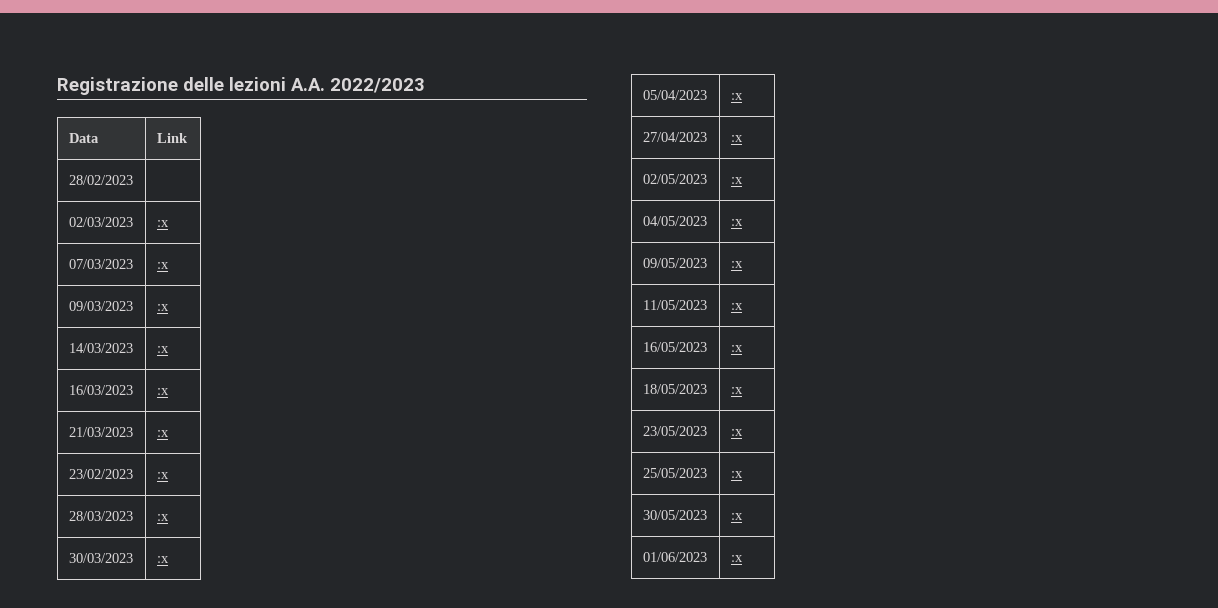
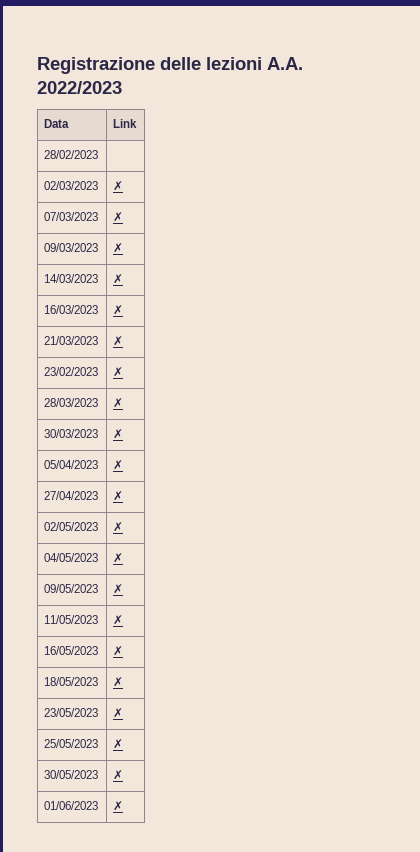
- 02/03/2023 | :x
+ 02/03/2023 | ✗
- 07/03/2023 | :x
+ 07/03/2023 | ✗
- 09/03/2023 | :x
+ 09/03/2023 | ✗
- 14/03/2023 | :x
+ 14/03/2023 | ✗
- 16/03/2023 | :x
+ 16/03/2023 | ✗
- 21/03/2023 | :x
+ 21/03/2023 | ✗
- 23/02/2023 | :x
+ 23/02/2023 | ✗
- 28/03/2023 | :x
+ 28/03/2023 | ✗
- 30/03/2023 | :x
+ 30/03/2023 | ✗
- 05/04/2023 | :x
+ 05/04/2023 | ✗
- 27/04/2023 | :x
+ 27/04/2023 | ✗
- 02/05/2023 | :x
+ 02/05/2023 | ✗
- 04/05/2023 | :x
+ 04/05/2023 | ✗
- 09/05/2023 | :x
+ 09/05/2023 | ✗
- 11/05/2023 | :x
+ 11/05/2023 | ✗
- 16/05/2023 | :x
+ 16/05/2023 | ✗
- 18/05/2023 | :x
+ 18/05/2023 | ✗
- 23/05/2023 | :x
+ 23/05/2023 | ✗
- 25/05/2023 | :x
+ 25/05/2023 | ✗
- 30/05/2023 | :x
+ 30/05/2023 | ✗
- 01/06/2023 | :x
+ 01/06/2023 | ✗

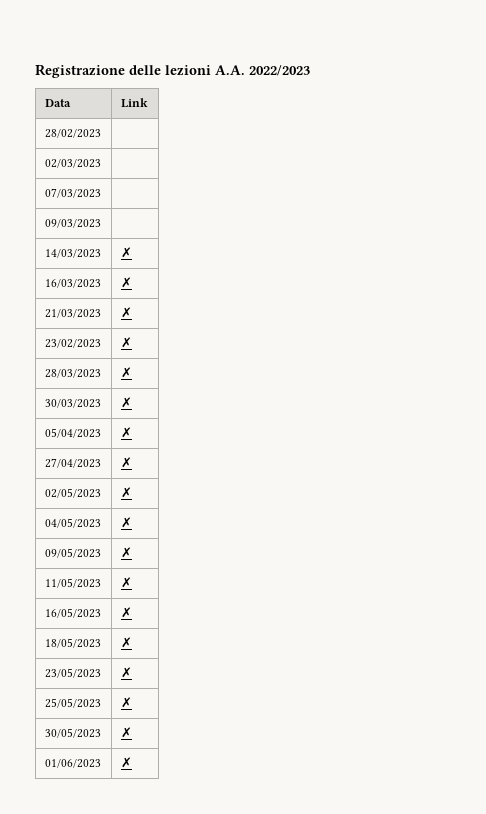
- 02/03/2023 | ✗
+ 02/03/2023 |
- 07/03/2023 | ✗
+ 07/03/2023 |
- 09/03/2023 | ✗
+ 09/03/2023 |

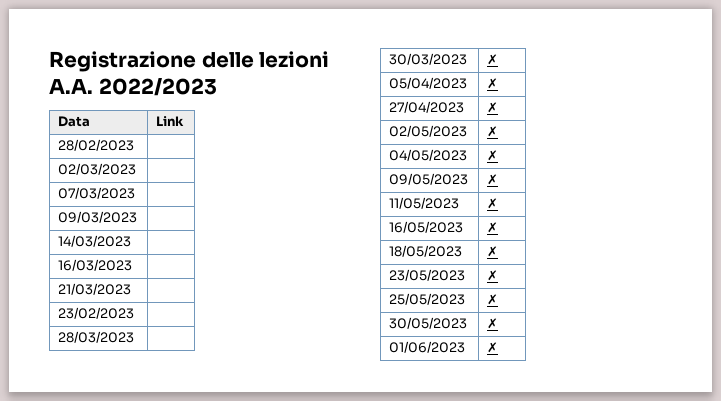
- 14/03/2023 | ✗
+ 14/03/2023 |
- 16/03/2023 | ✗
+ 16/03/2023 |
- 21/03/2023 | ✗
+ 21/03/2023 |
- 23/02/2023 | ✗
+ 23/02/2023 |
- 28/03/2023 | ✗
+ 28/03/2023 |

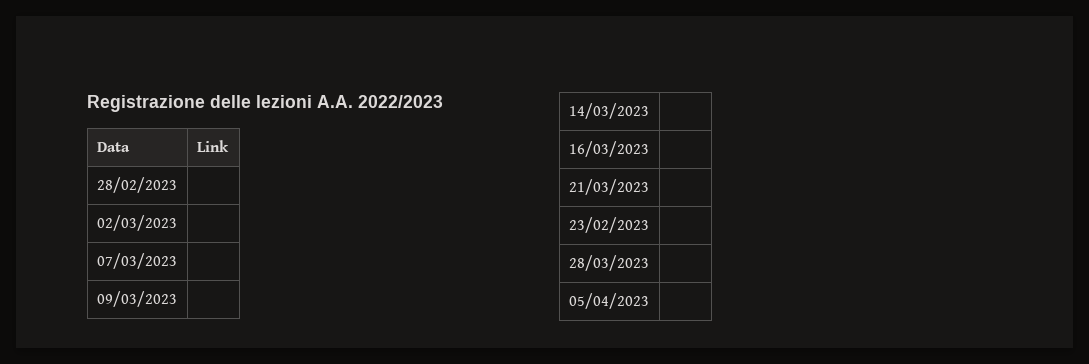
- 30/03/2023 | ✗
- 05/04/2023 | ✗
- 27/04/2023 | ✗
- 02/05/2023 | ✗
- 04/05/2023 | ✗
- 09/05/2023 | ✗
- 11/05/2023 | ✗
- 16/05/2023 | ✗
- 18/05/2023 | ✗
- 23/05/2023 | ✗
- 25/05/2023 | ✗
- 30/05/2023 | ✗
- 01/06/2023 | ✗
+ 05/04/2023 |

